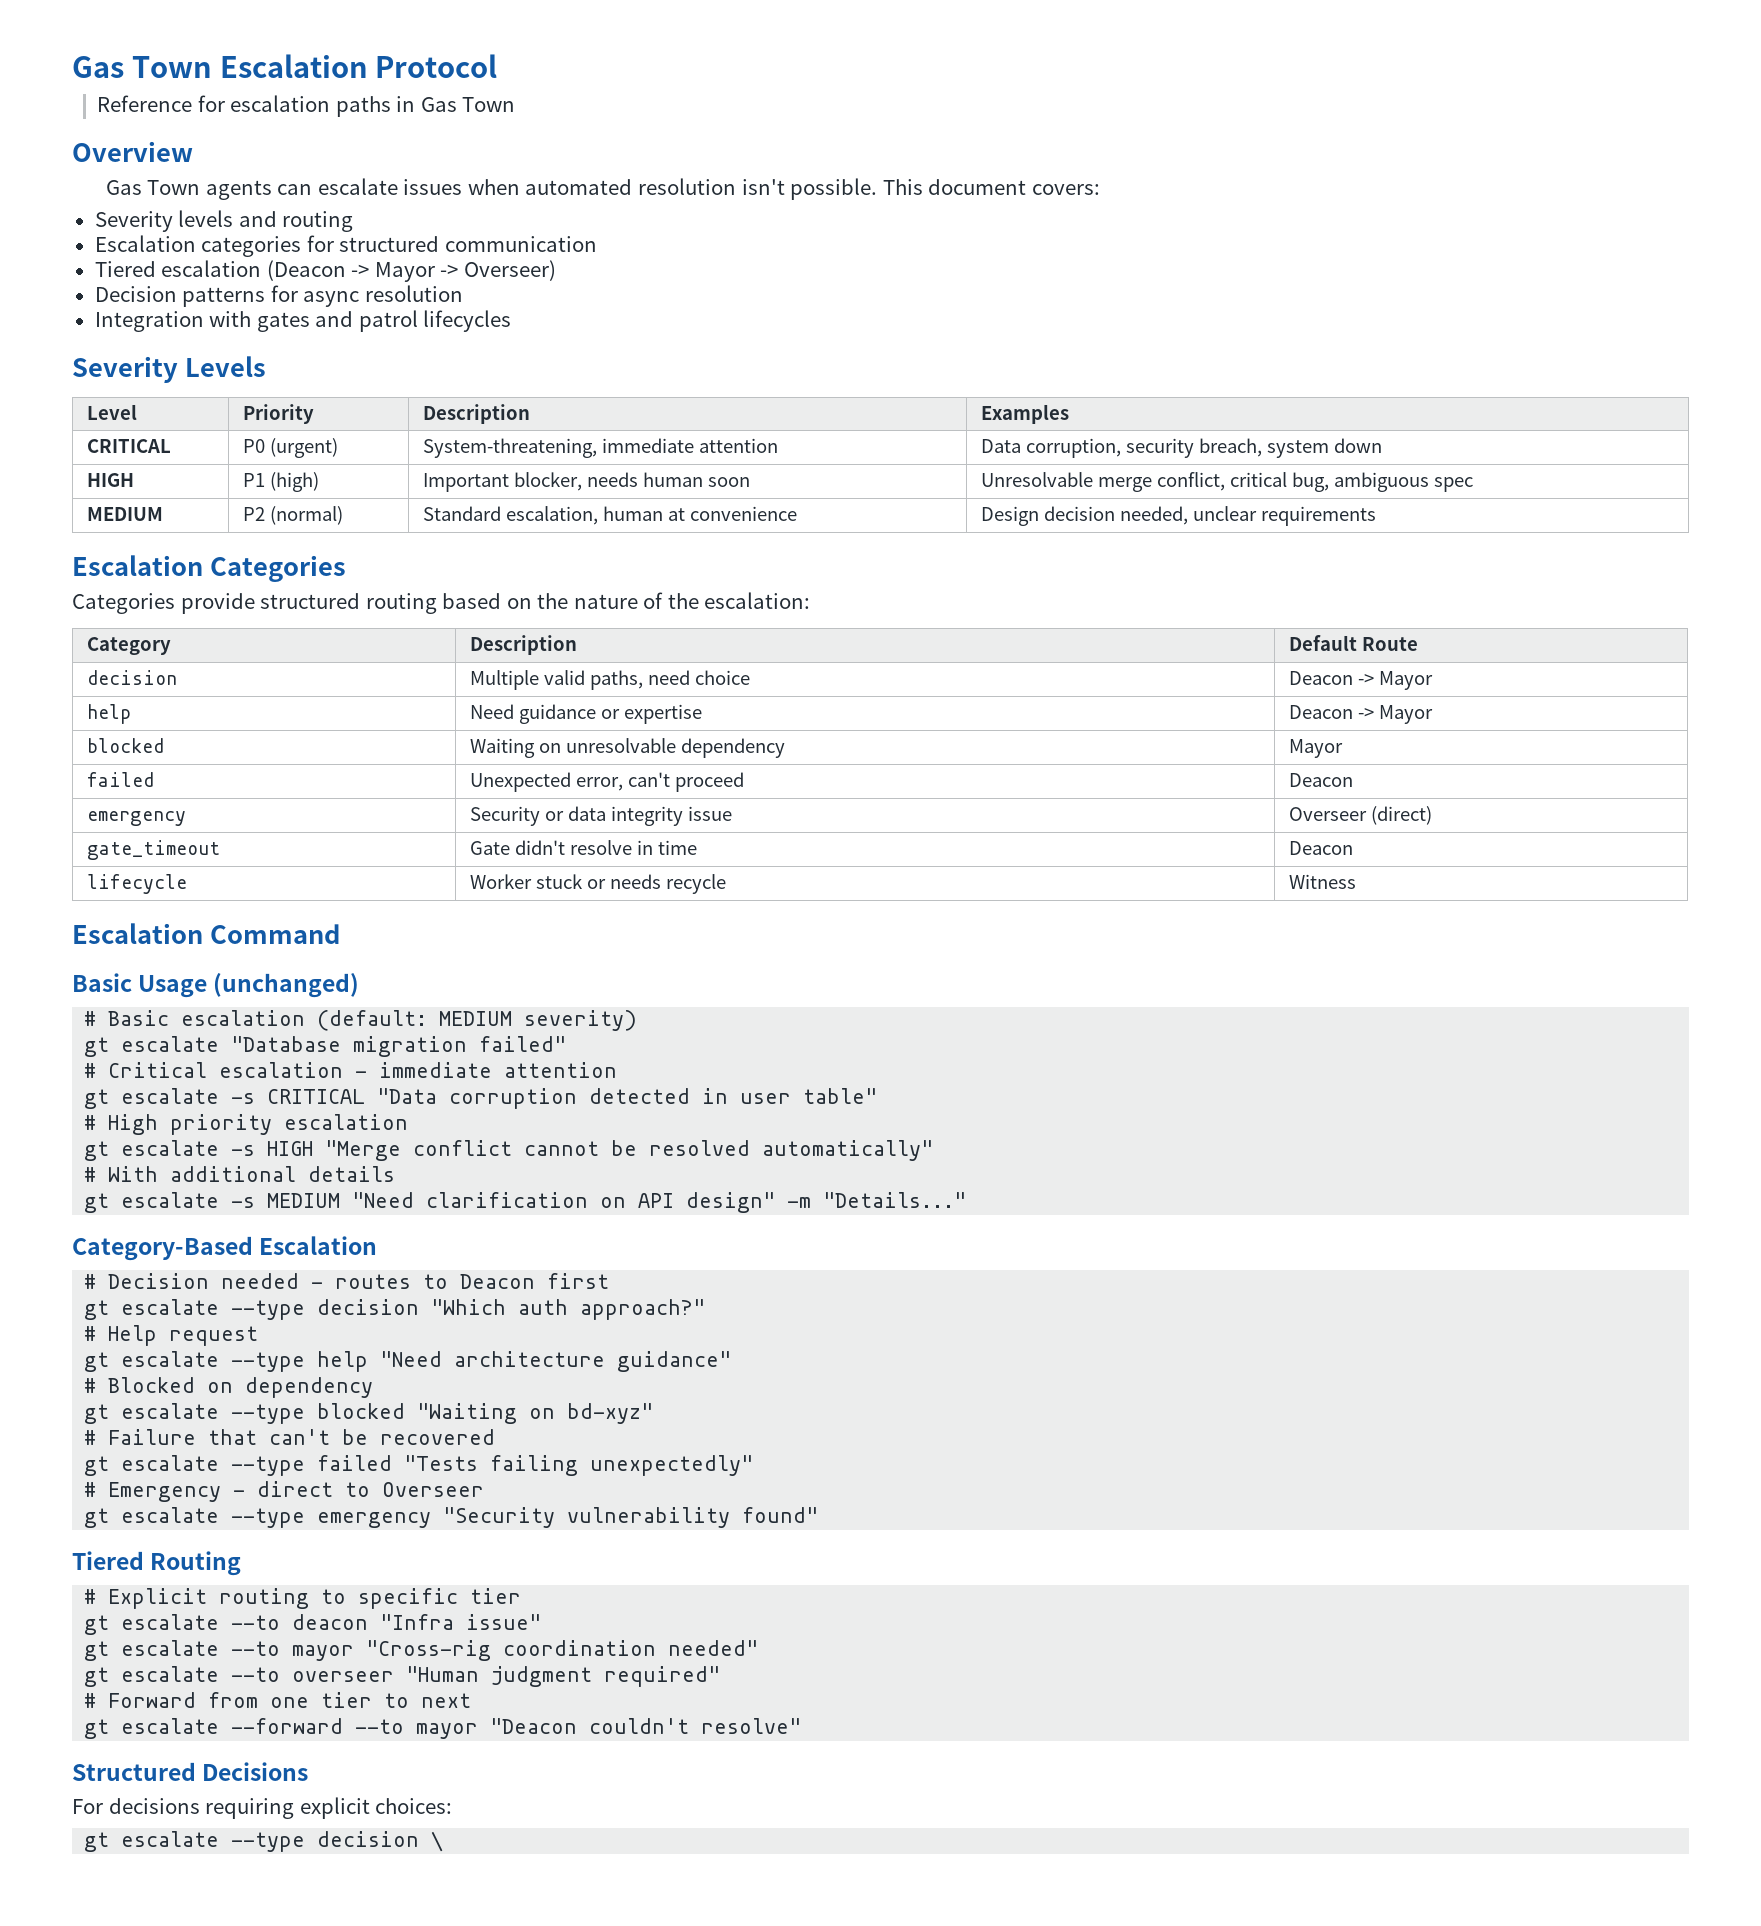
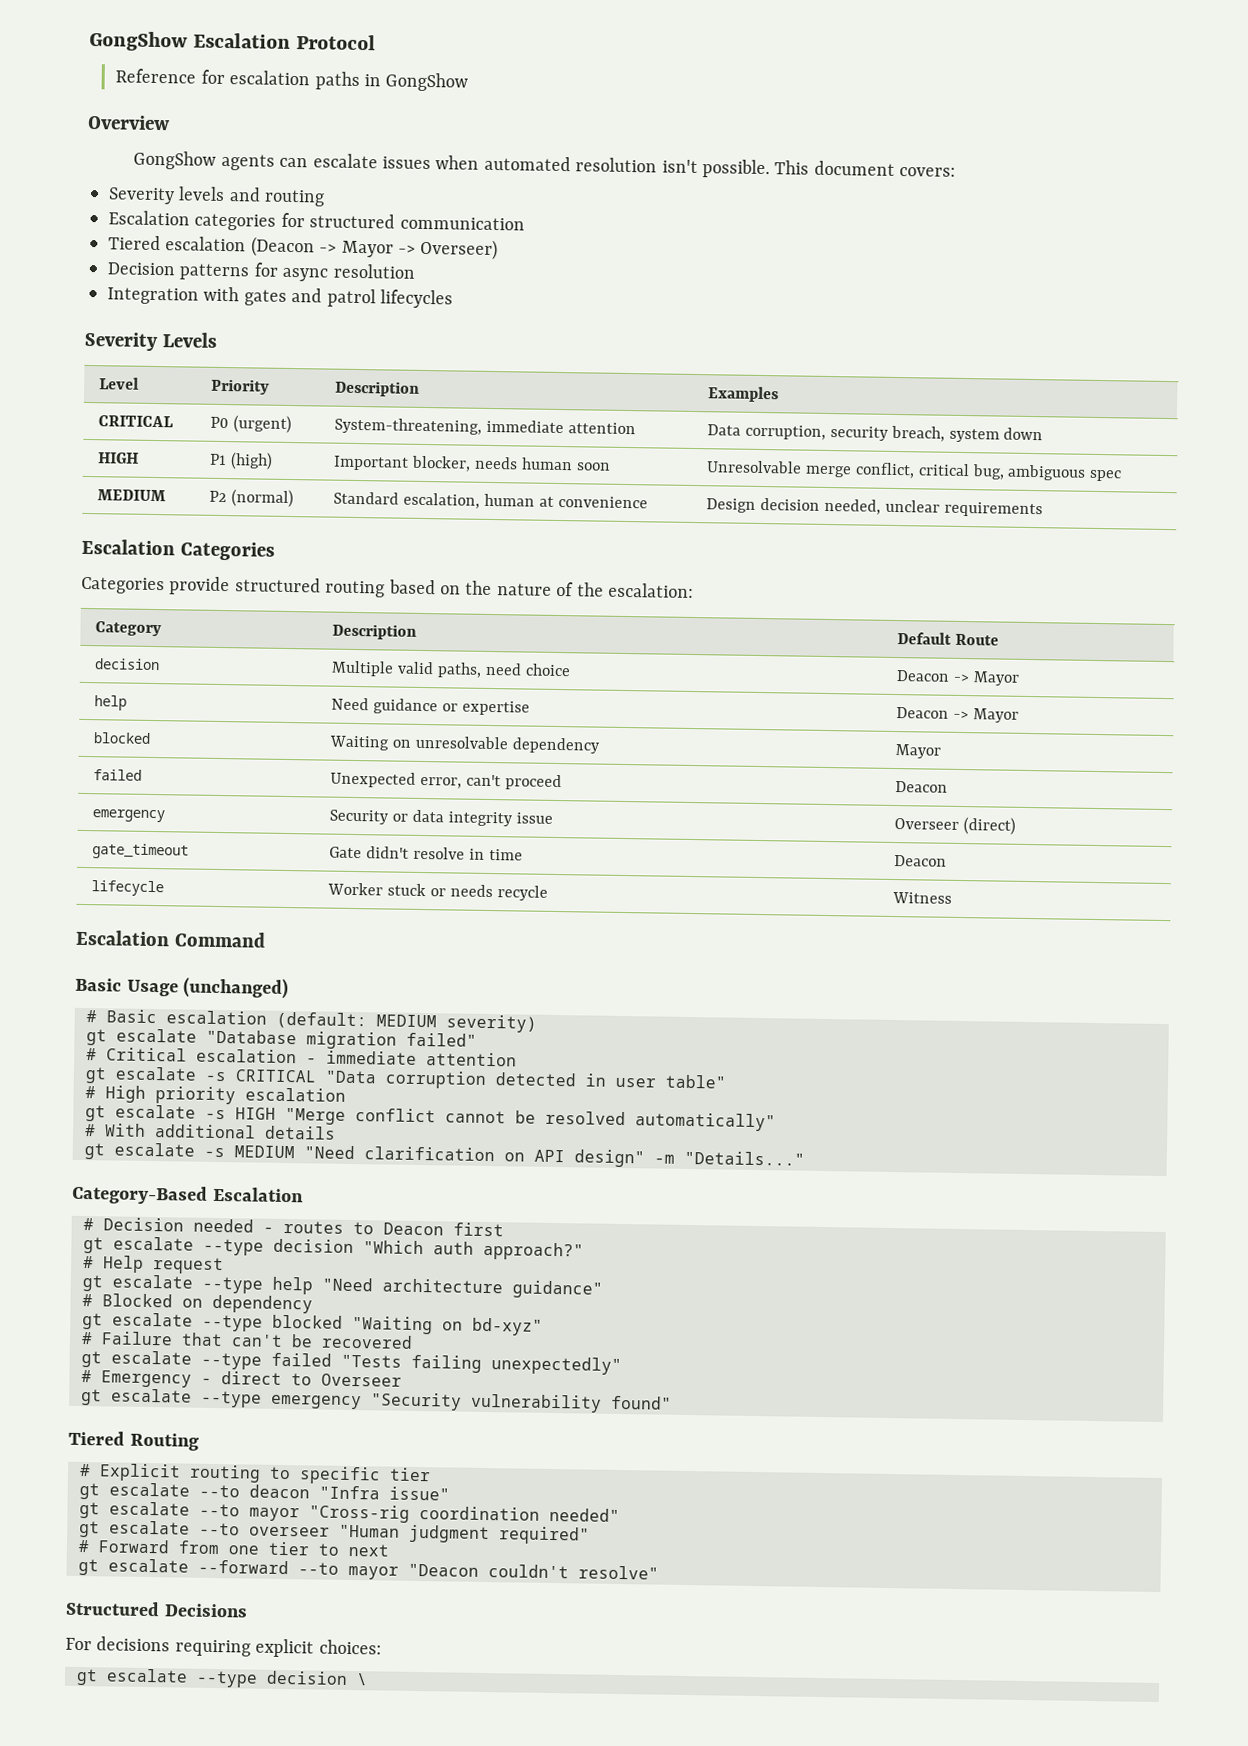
- Gas Town Escalation Protocol
+ GongShow Escalation Protocol
- Reference for escalation paths in Gas Town
+ Reference for escalation paths in GongShow
- Gas Town agents can escalate issues when automated resolution isn't possible.
+ GongShow agents can escalate issues when automated resolution isn't possible.

